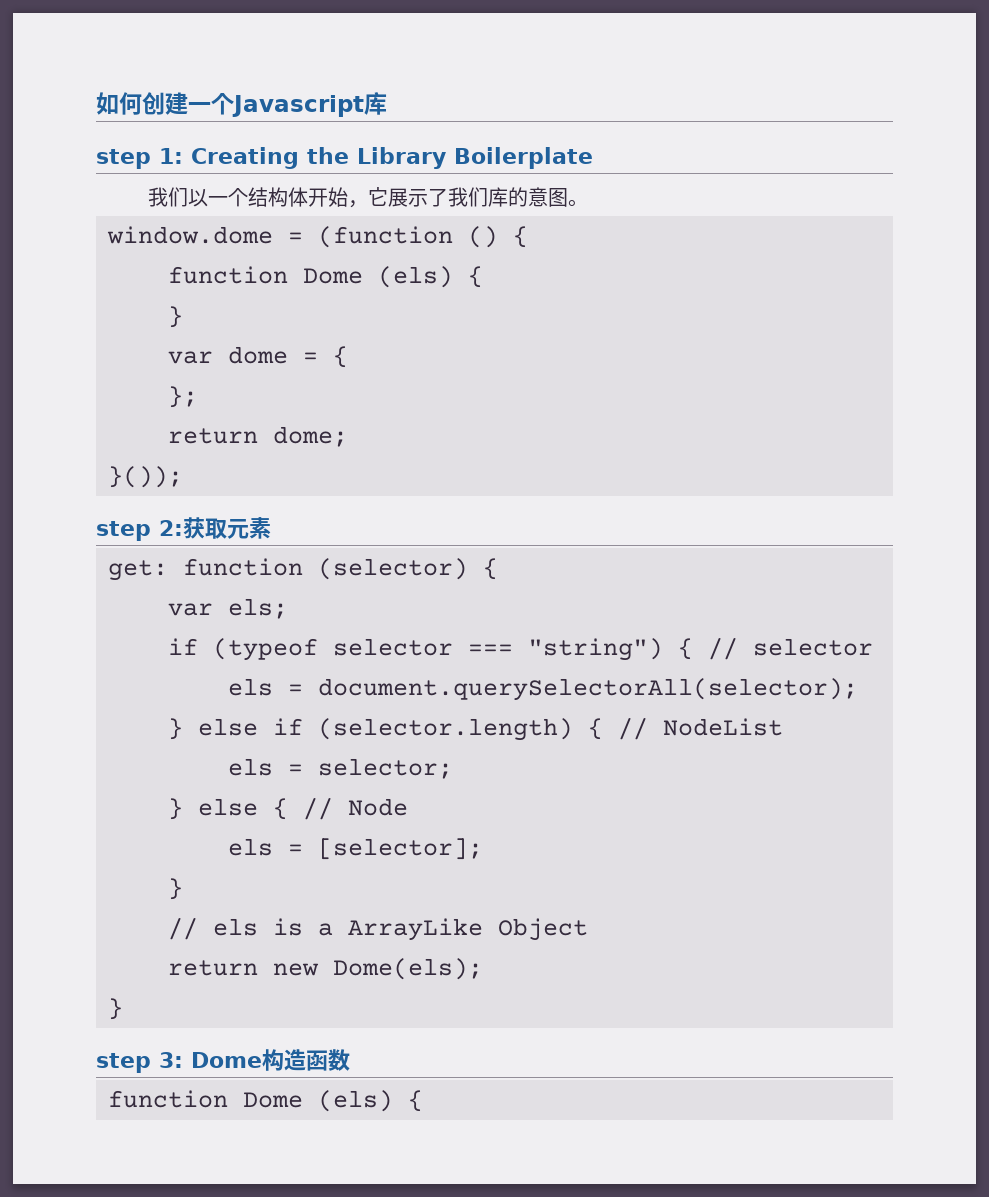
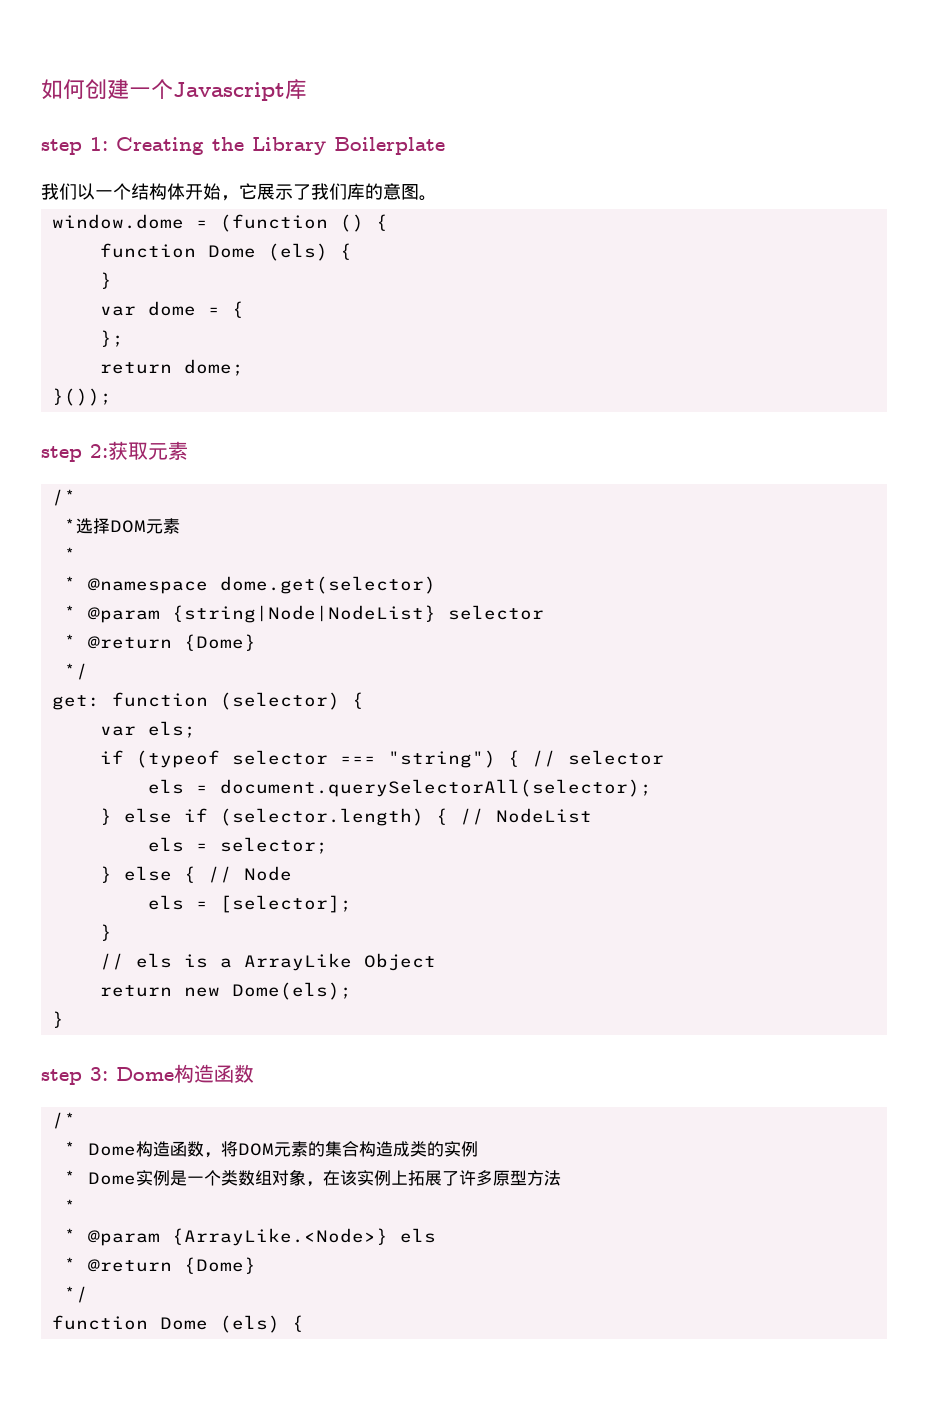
  step 2:获取元素
+ /*
+ *选择DOM元素
+ *
+ * @namespace dome.get(selector)
+ * @param {string|Node|NodeList} selector
+ * @return {Dome}
+ */
  step 3: Dome构造函数
+ /*
+ * Dome构造函数，将DOM元素的集合构造成类的实例
+ * Dome实例是一个类数组对象，在该实例上拓展了许多原型方法
+ *
+ * @param {ArrayLike.<Node>} els
+ * @return {Dome}
+ */

